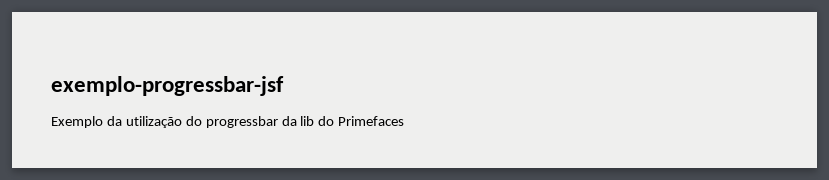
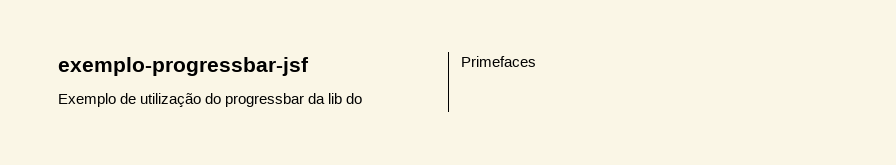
- Exemplo da utilização do progressbar da lib do Primefaces
+ Exemplo de utilização do progressbar da lib do Primefaces

